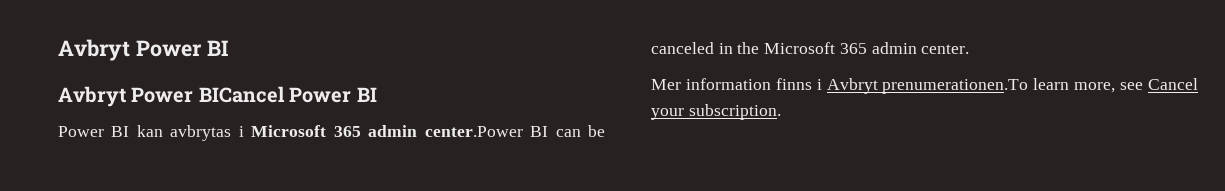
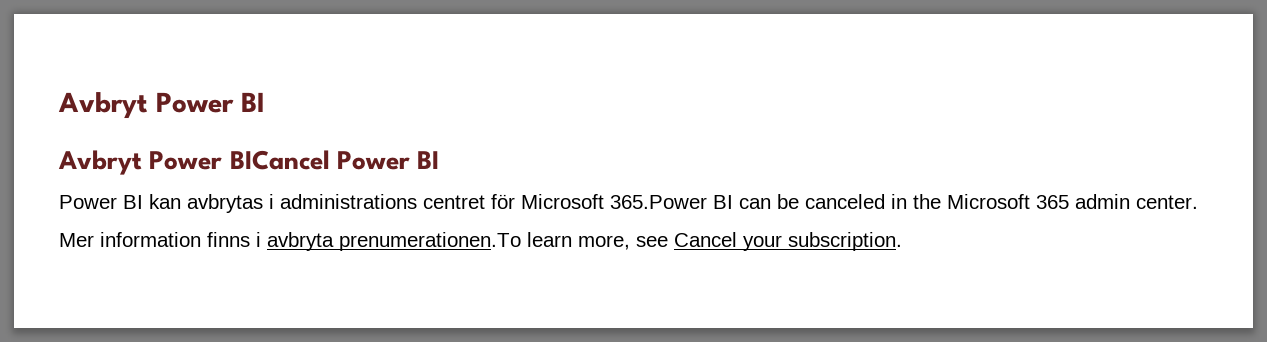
- Power BI kan avbrytas i Microsoft 365 admin center.Power BI can be canceled in the Microsoft 365 admin center.
+ Power BI kan avbrytas i administrations centret för Microsoft 365.Power BI can be canceled in the Microsoft 365 admin center.
- Mer information finns i Avbryt prenumerationen.To learn more, see Cancel your subscription.
+ Mer information finns i avbryta prenumerationen.To learn more, see Cancel your subscription.

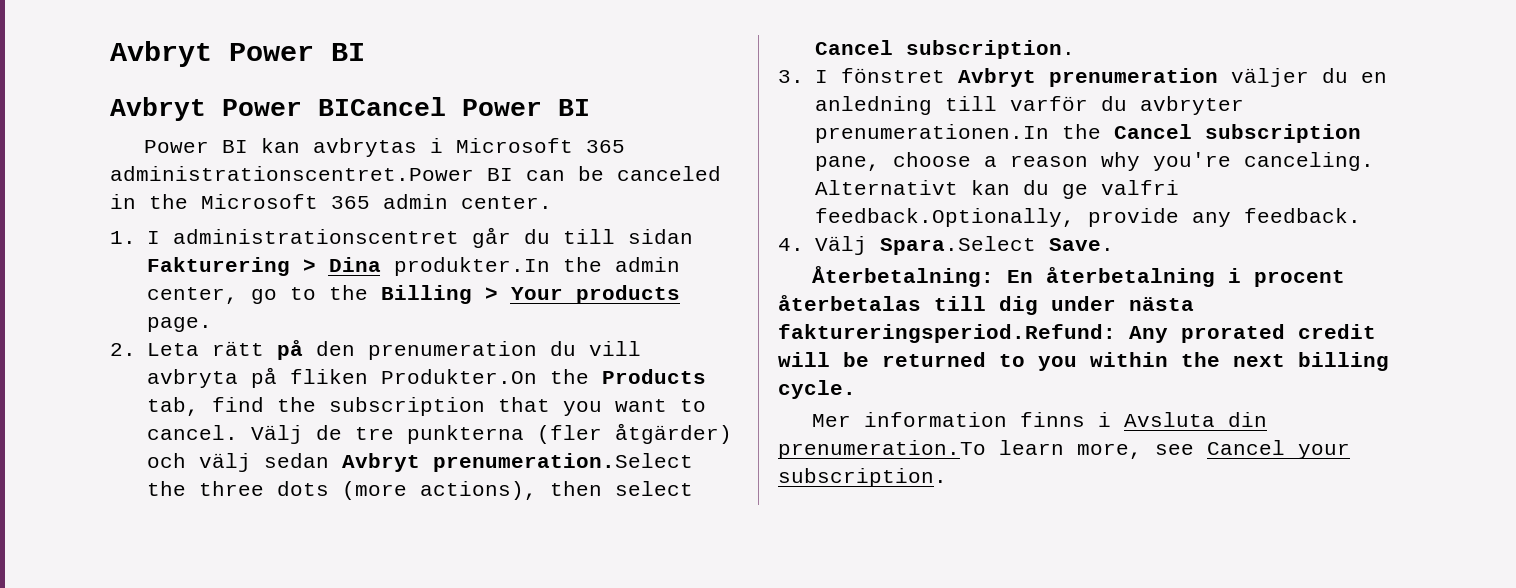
- Power BI kan avbrytas i administrations centret för Microsoft 365.Power BI can be canceled in the Microsoft 365 admin center.
+ Power BI kan avbrytas i Microsoft 365 administrationscentret.Power BI can be canceled in the Microsoft 365 admin center.
+ 1. I administrationscentret går du till sidan Fakturering > Dina produkter.In the admin center, go to the Billing > Your products page.
+ 2. Leta rätt på den prenumeration du vill avbryta på fliken Produkter.On the Products tab, find the subscription that you want to cancel. Välj de tre punkterna (fler åtgärder) och välj sedan Avbryt prenumeration.Select the three dots (more actions), then select Cancel subscription.
+ 3. I fönstret Avbryt prenumeration väljer du en anledning till varför du avbryter prenumerationen.In the Cancel subscription pane, choose a reason why you're canceling. Alternativt kan du ge valfri feedback.Optionally, provide any feedback.
+ 4. Välj Spara.Select Save.
+ Återbetalning: En återbetalning i procent återbetalas till dig under nästa faktureringsperiod.Refund: Any prorated credit will be returned to you within the next billing cycle.
- Mer information finns i avbryta prenumerationen.To learn more, see Cancel your subscription.
+ Mer information finns i Avsluta din prenumeration.To learn more, see Cancel your subscription.

